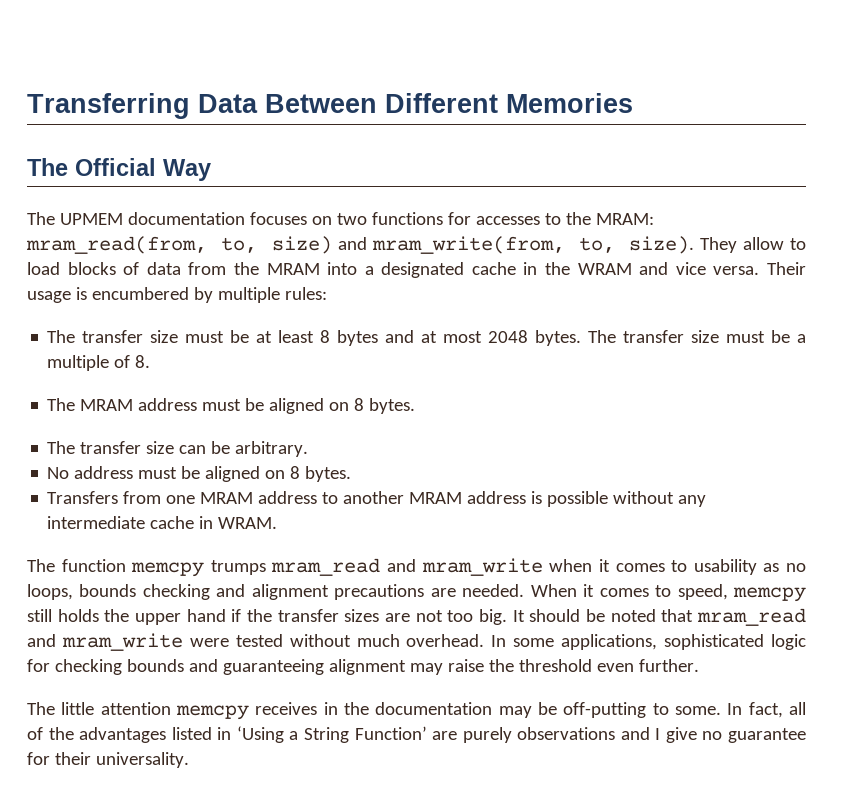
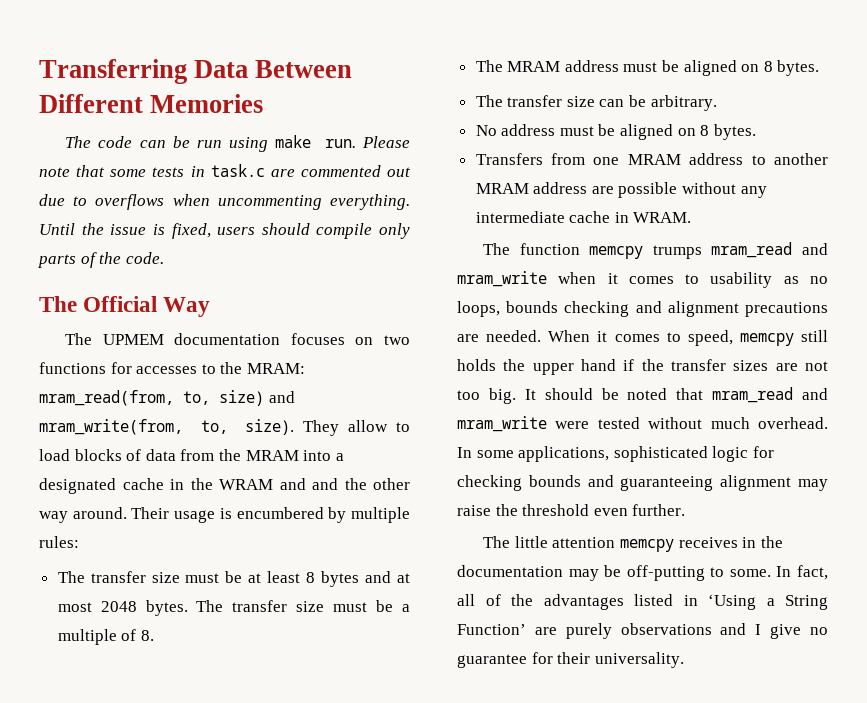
+ The code can be run using make run. Please note that some tests in task.c are commented out due to overflows when uncommenting everything. Until the issue is fixed, users should compile only parts of the code.
- They allow to load blocks of data from the MRAM into a designated cache in the WRAM and vice versa.
+ They allow to load blocks of data from the MRAM into a designated cache in the WRAM and and the other way around.
- Transfers from one MRAM address to another MRAM address is possible without any intermediate cache in WRAM.
+ Transfers from one MRAM address to another MRAM address are possible without any intermediate cache in WRAM.

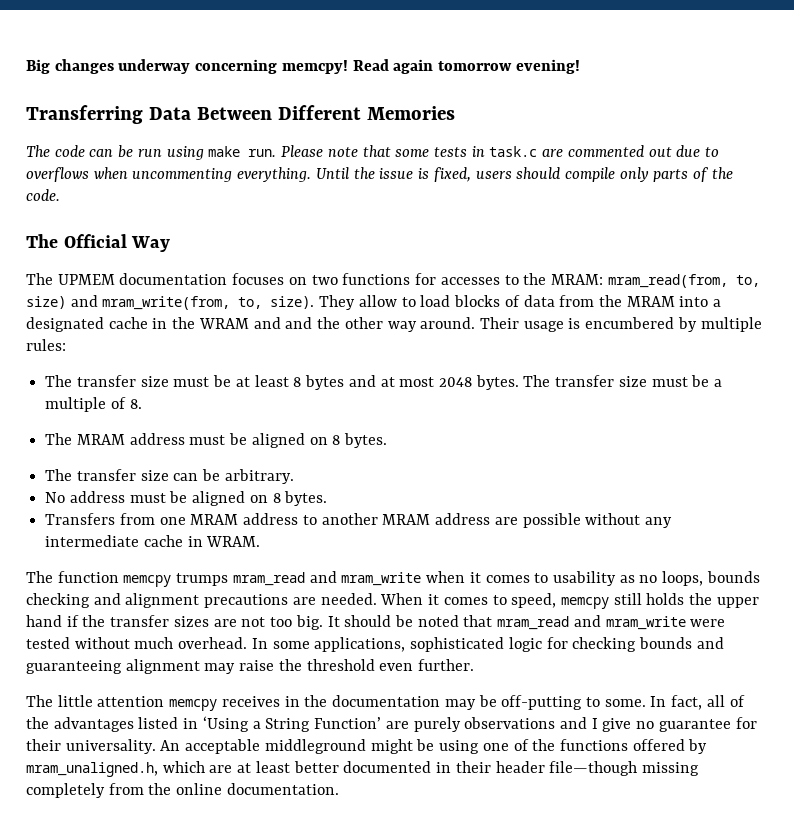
+ Big changes underway concerning memcpy! Read again tomorrow evening!
+ An acceptable middleground might be using one of the functions offered by mram_unaligned.h, which are at least better documented in their header file—though missing completely from the online documentation.

